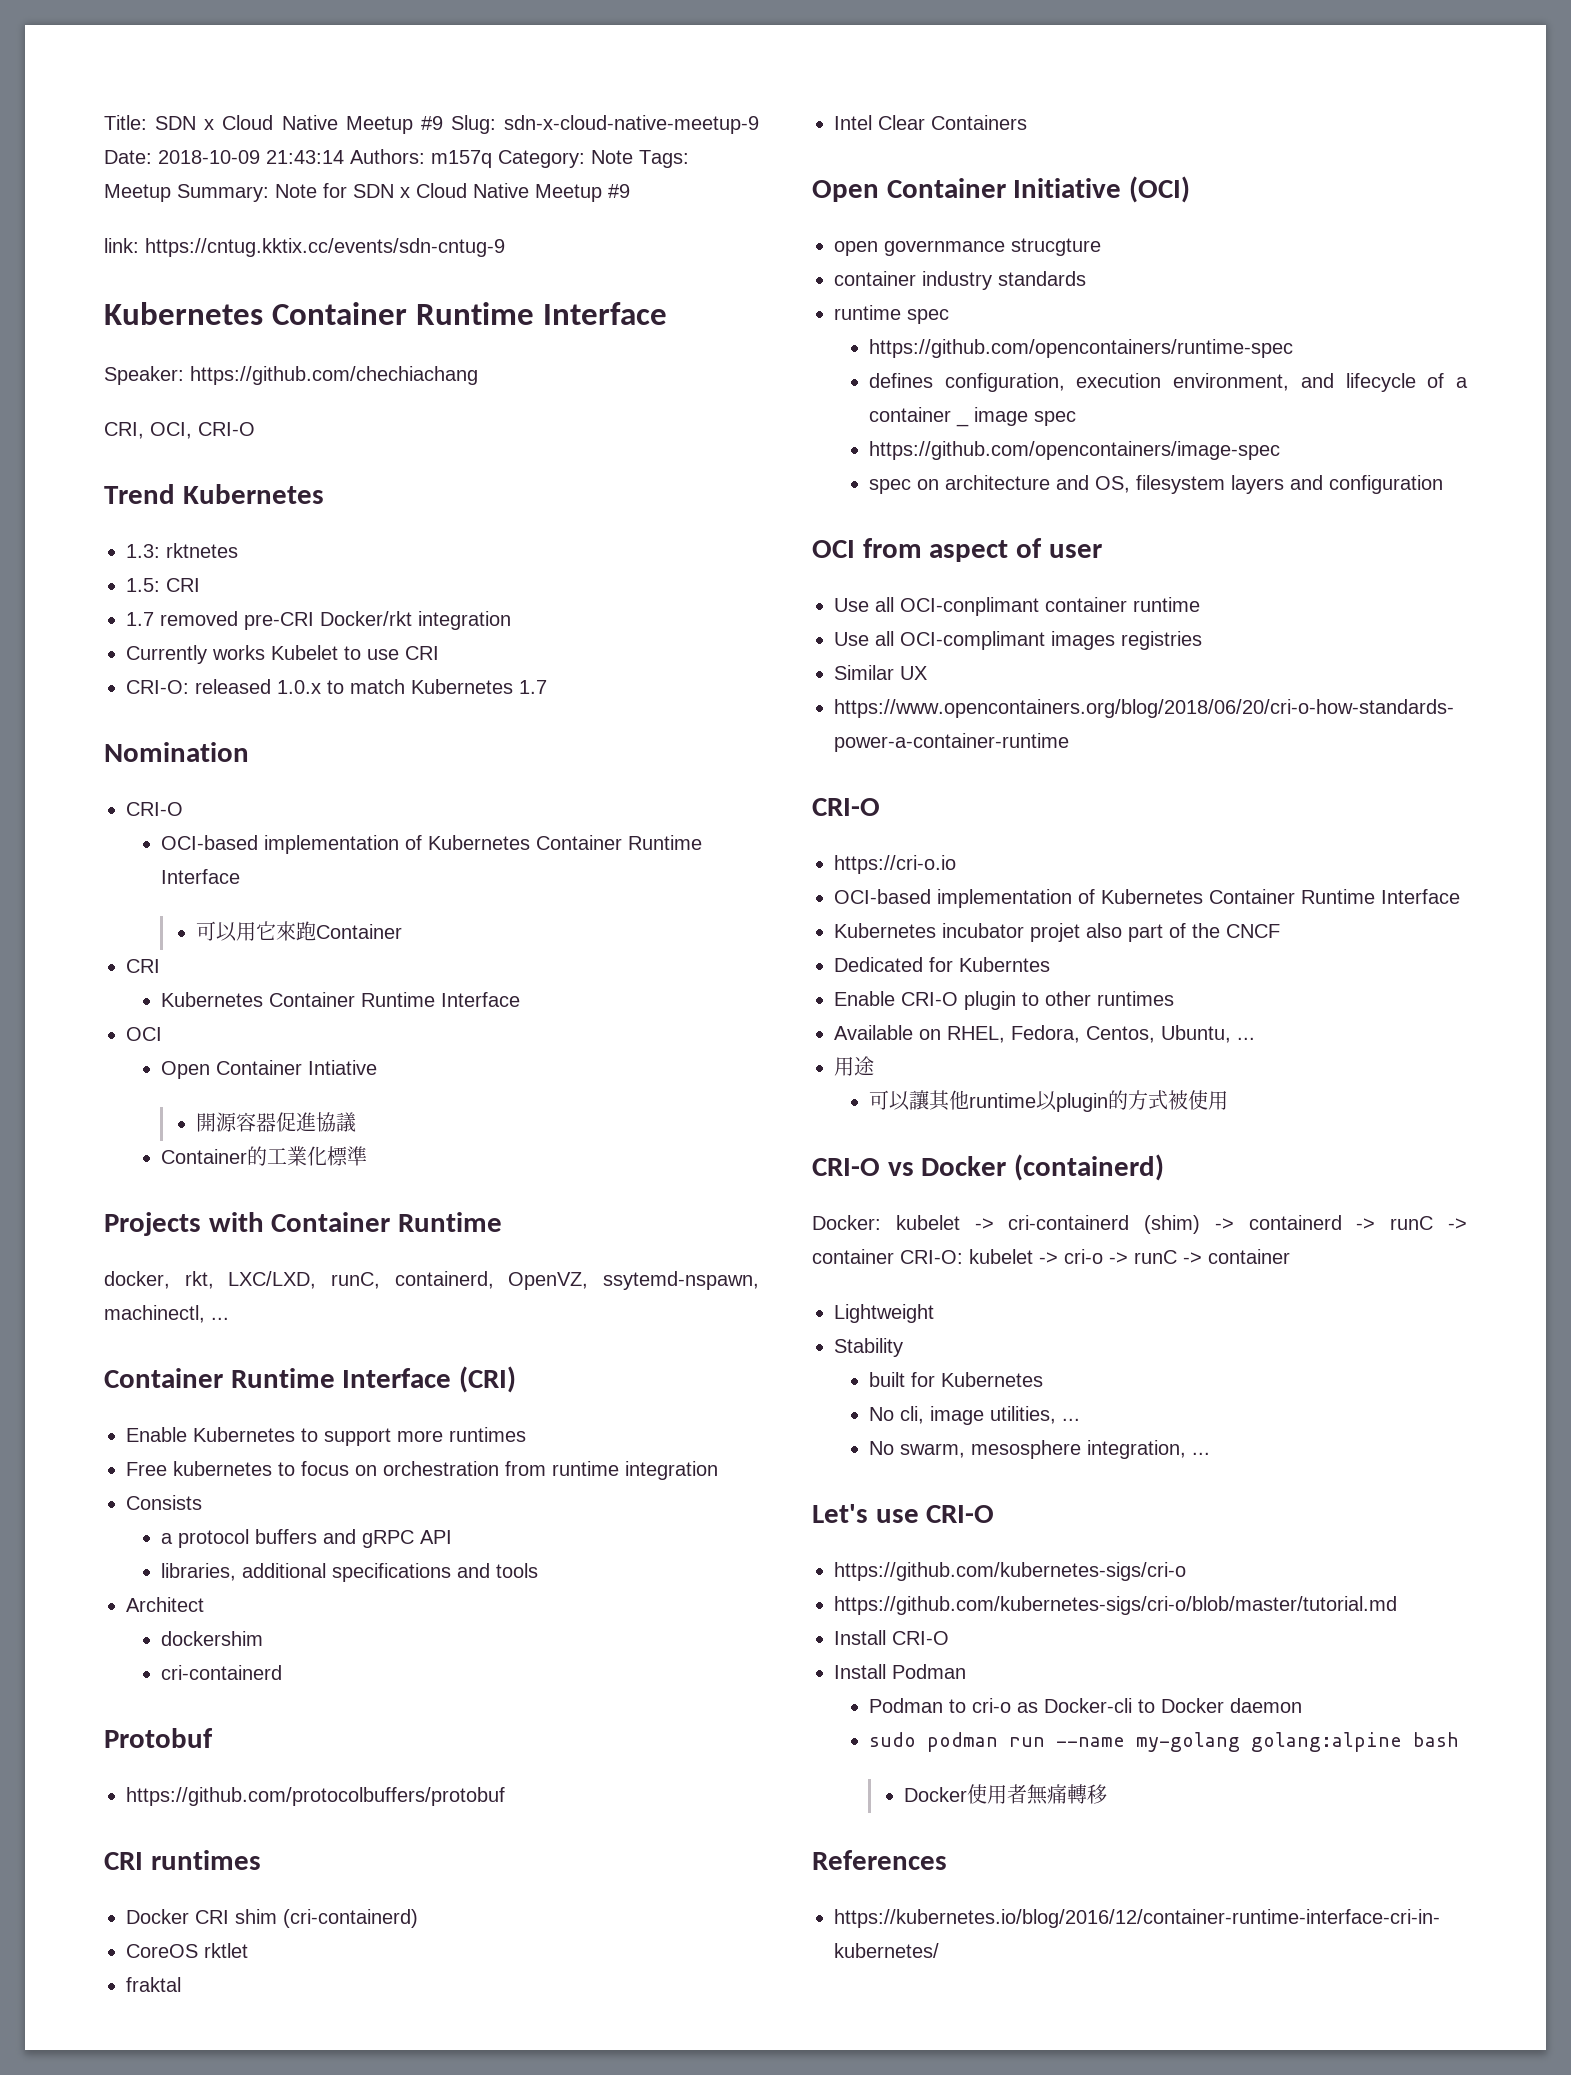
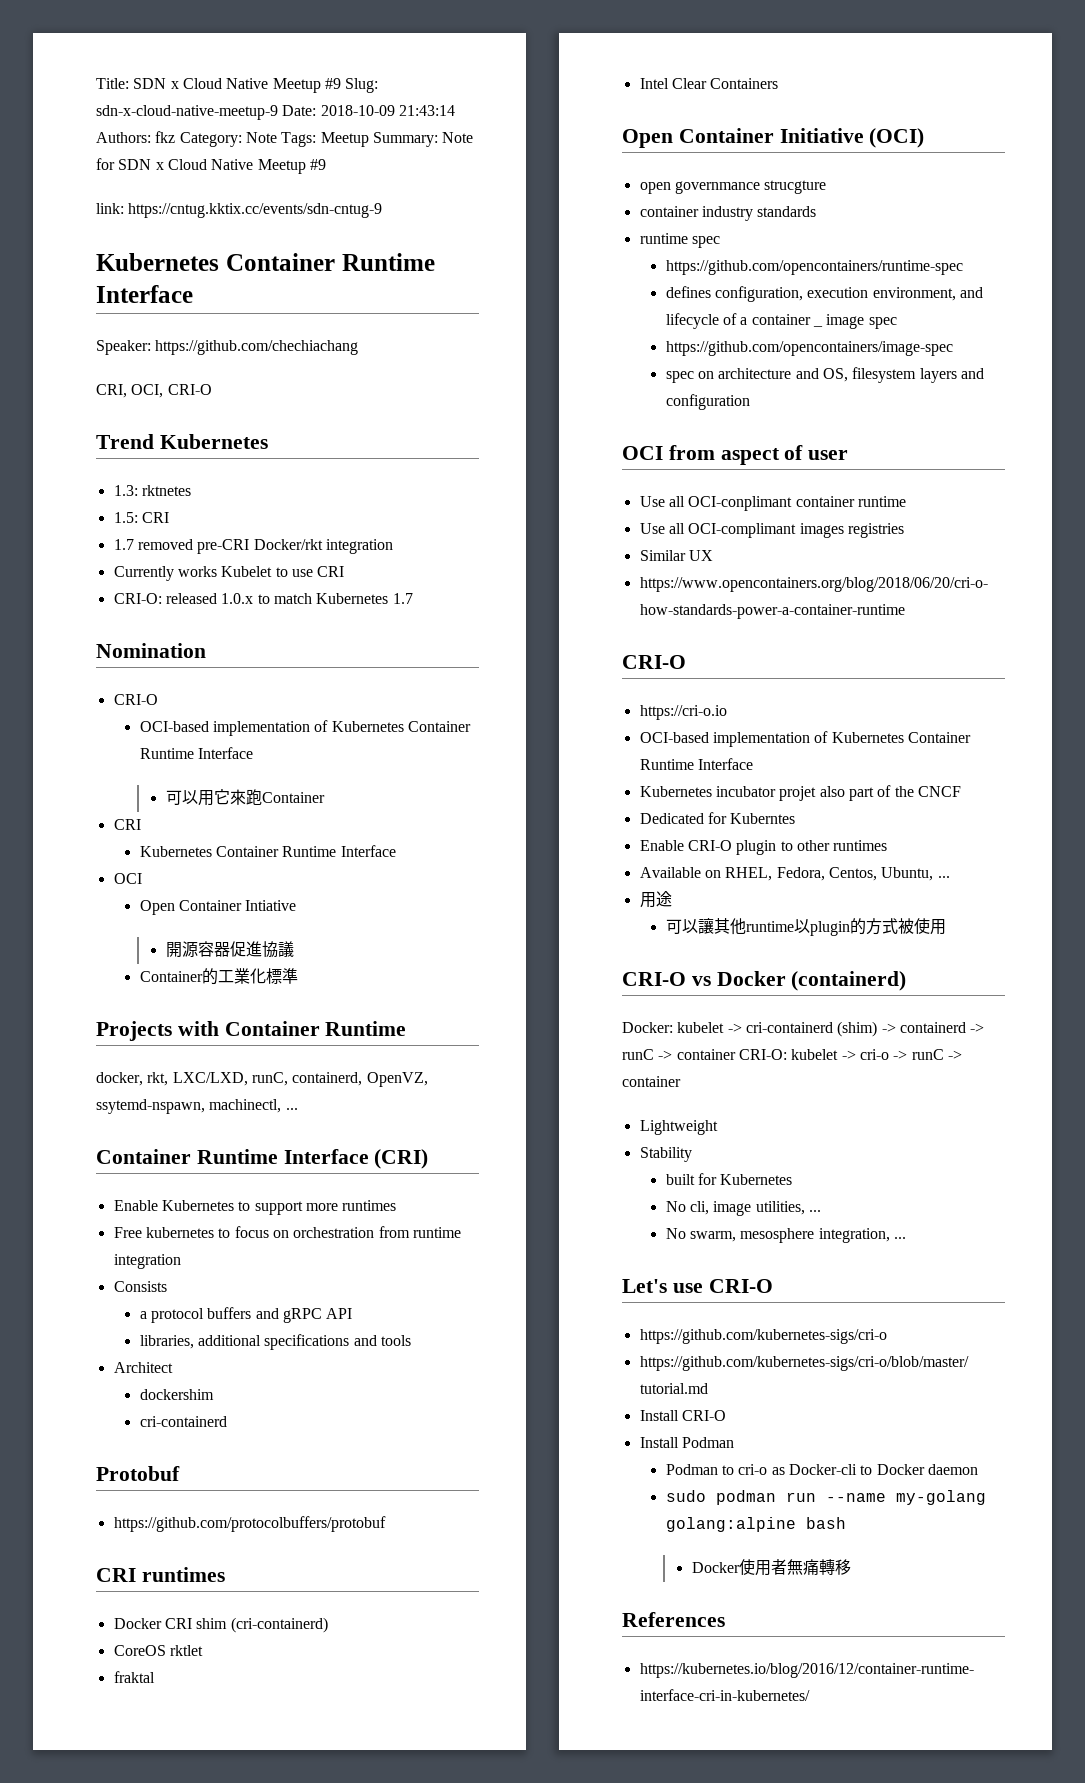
- Title: SDN x Cloud Native Meetup #9 Slug: sdn-x-cloud-native-meetup-9 Date: 2018-10-09 21:43:14 Authors: m157q Category: Note Tags: Meetup Summary: Note for SDN x Cloud Native Meetup #9
+ Title: SDN x Cloud Native Meetup #9 Slug: sdn-x-cloud-native-meetup-9 Date: 2018-10-09 21:43:14 Authors: fkz Category: Note Tags: Meetup Summary: Note for SDN x Cloud Native Meetup #9

